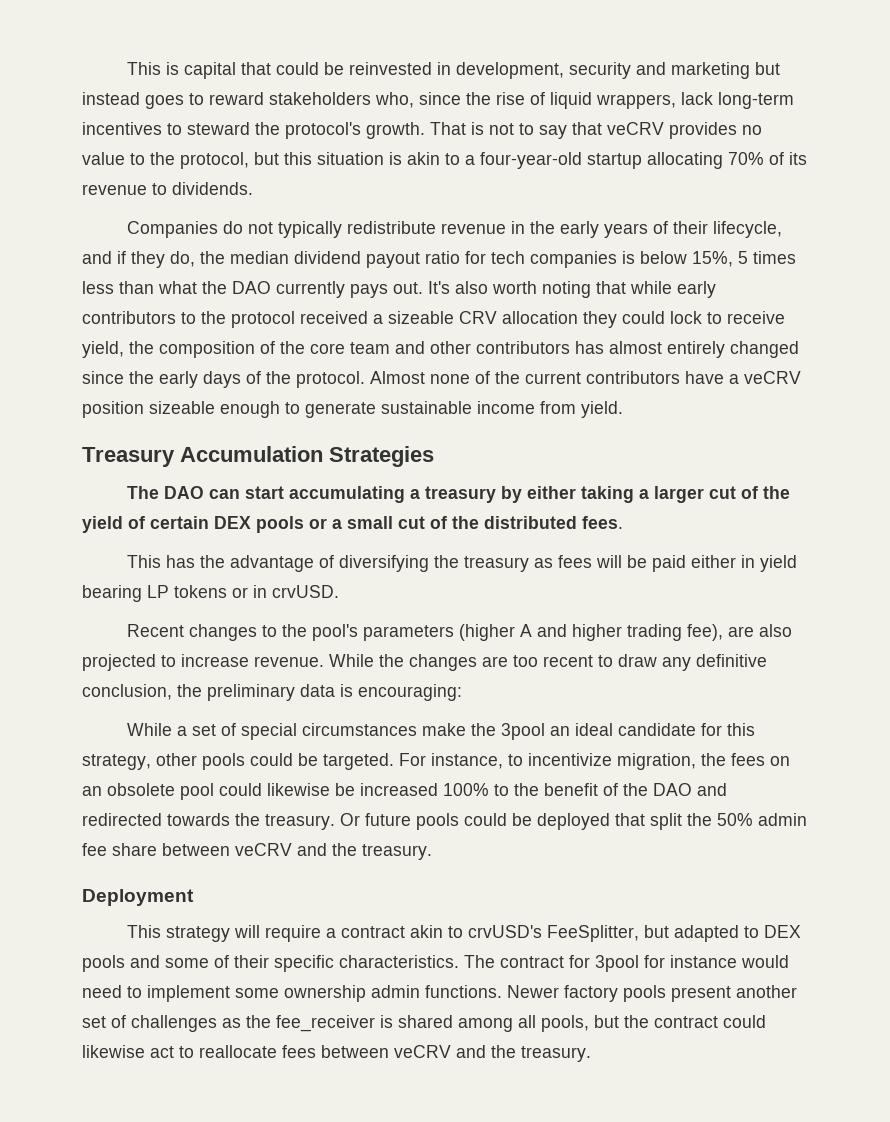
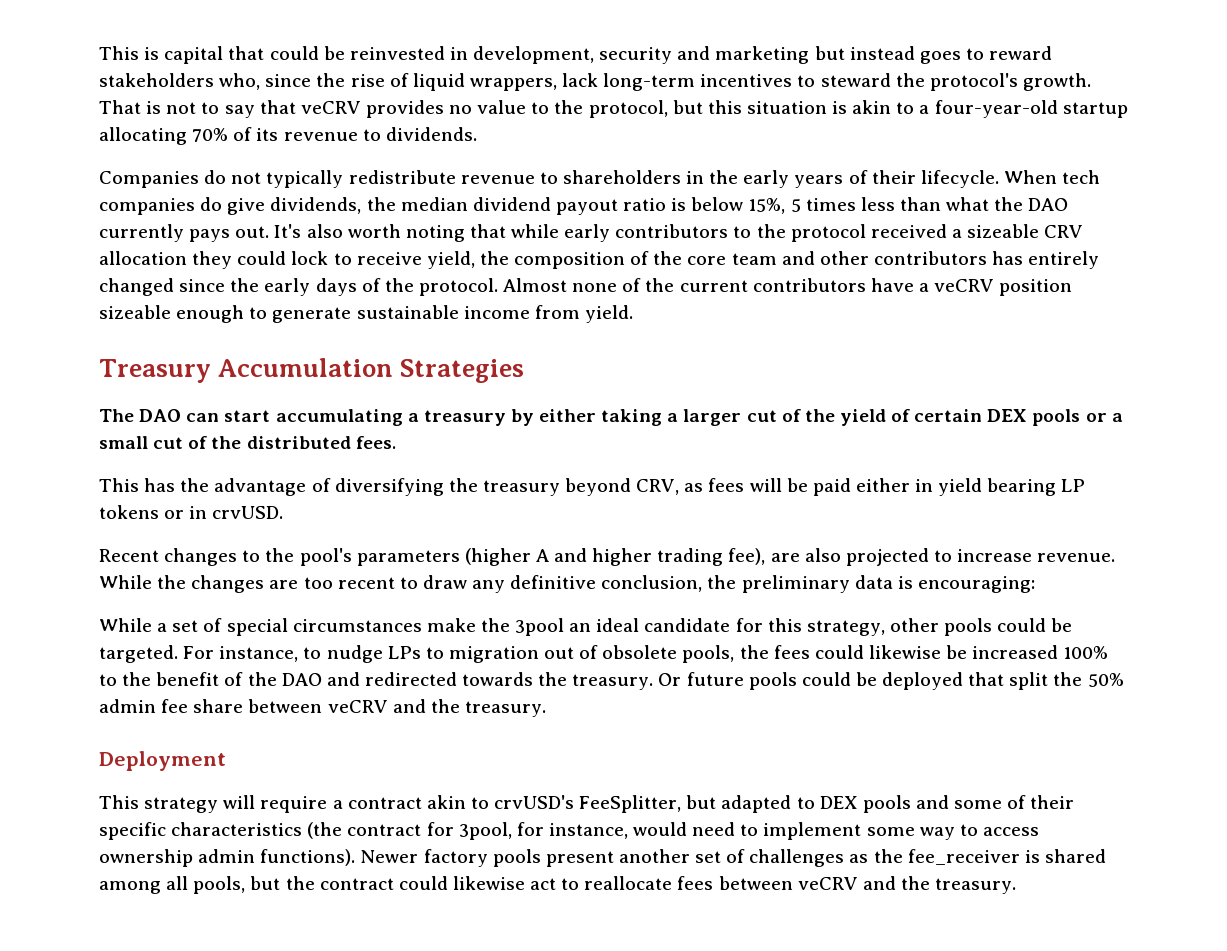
- Companies do not typically redistribute revenue in the early years of their lifecycle, and if they do, the median dividend payout ratio for tech companies is below 15%, 5 times less than what the DAO currently pays out.
+ Companies do not typically redistribute revenue to shareholders in the early years of their lifecycle. When tech companies do give dividends, the median dividend payout ratio is below 15%, 5 times less than what the DAO currently pays out.
- It's also worth noting that while early contributors to the protocol received a sizeable CRV allocation they could lock to receive yield, the composition of the core team and other contributors has almost entirely changed since the early days of the protocol.
+ It's also worth noting that while early contributors to the protocol received a sizeable CRV allocation they could lock to receive yield, the composition of the core team and other contributors has entirely changed since the early days of the protocol.
- This has the advantage of diversifying the treasury as fees will be paid either in yield bearing LP tokens or in crvUSD.
+ This has the advantage of diversifying the treasury beyond CRV, as fees will be paid either in yield bearing LP tokens or in crvUSD.
- For instance, to incentivize migration, the fees on an obsolete pool could likewise be increased 100% to the benefit of the DAO and redirected towards the treasury.
+ For instance, to nudge LPs to migration out of obsolete pools, the fees could likewise be increased 100% to the benefit of the DAO and redirected towards the treasury.
- This strategy will require a contract akin to crvUSD's FeeSplitter, but adapted to DEX pools and some of their specific characteristics. The contract for 3pool for instance would need to implement some ownership admin functions.
+ This strategy will require a contract akin to crvUSD's FeeSplitter, but adapted to DEX pools and some of their specific characteristics (the contract for 3pool, for instance, would need to implement some way to access ownership admin functions).

